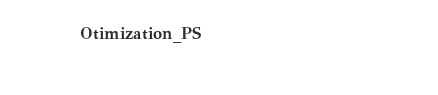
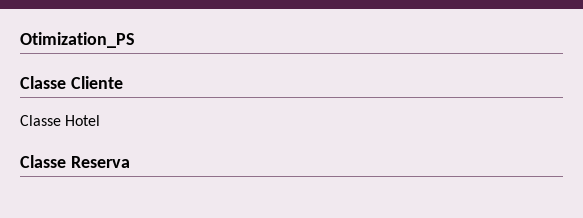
+ Classe Cliente
+ Classe Hotel
+ Classe Reserva

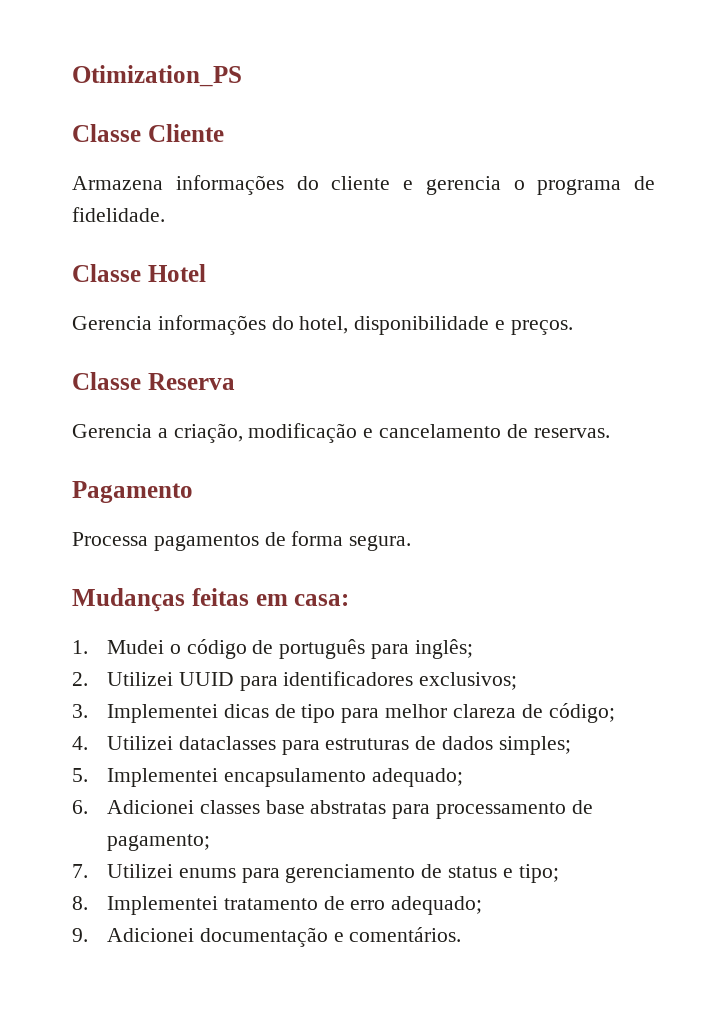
+ Armazena informações do cliente e gerencia o programa de fidelidade.
  Classe Hotel
+ Gerencia informações do hotel, disponibilidade e preços.
  Classe Reserva
+ Gerencia a criação, modificação e cancelamento de reservas.
+ Pagamento
+ Processa pagamentos de forma segura.
+ Mudanças feitas em casa:
+ 1. Mudei o código de português para inglês;
+ 2. Utilizei UUID para identificadores exclusivos;
+ 3. Implementei dicas de tipo para melhor clareza de código;
+ 4. Utilizei dataclasses para estruturas de dados simples;
+ 5. Implementei encapsulamento adequado;
+ 6. Adicionei classes base abstratas para processamento de pagamento;
+ 7. Utilizei enums para gerenciamento de status e tipo;
+ 8. Implementei tratamento de erro adequado;
+ 9. Adicionei documentação e comentários.

